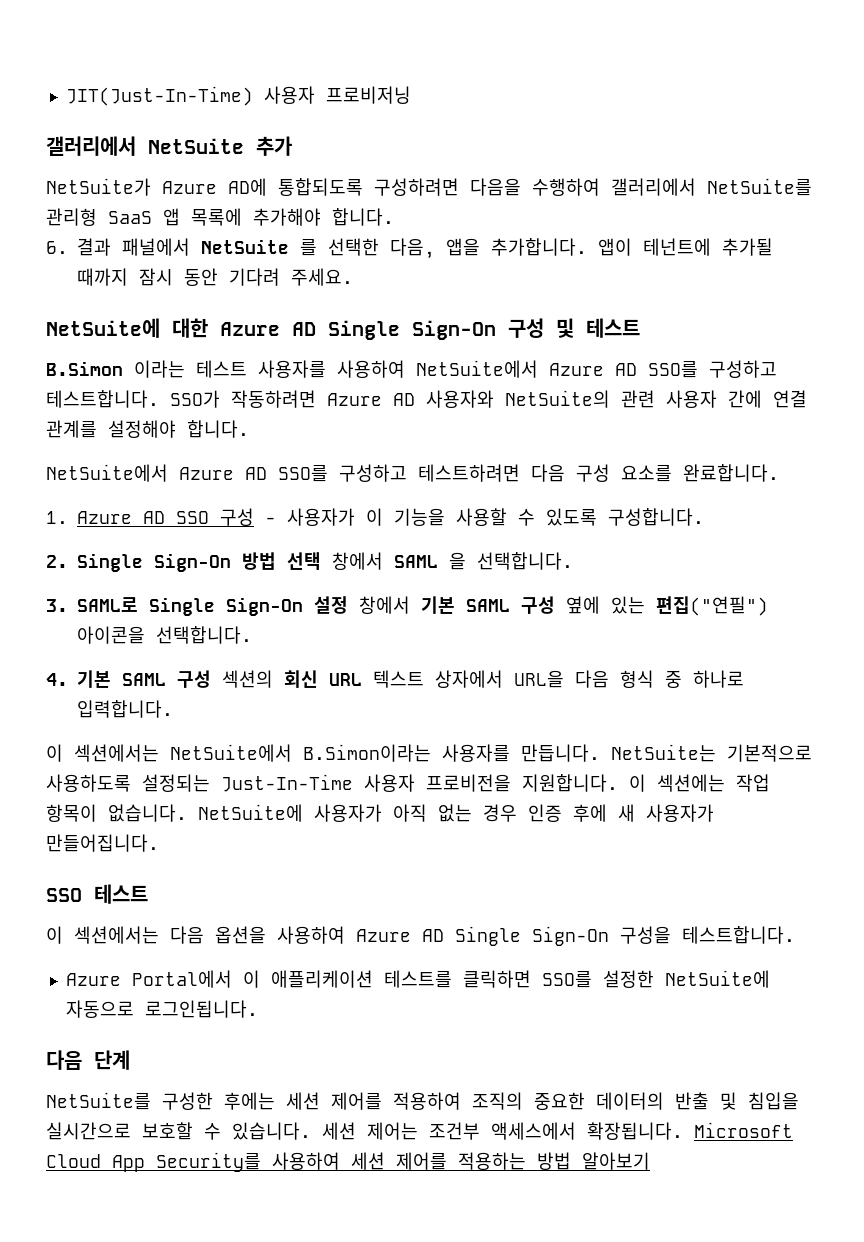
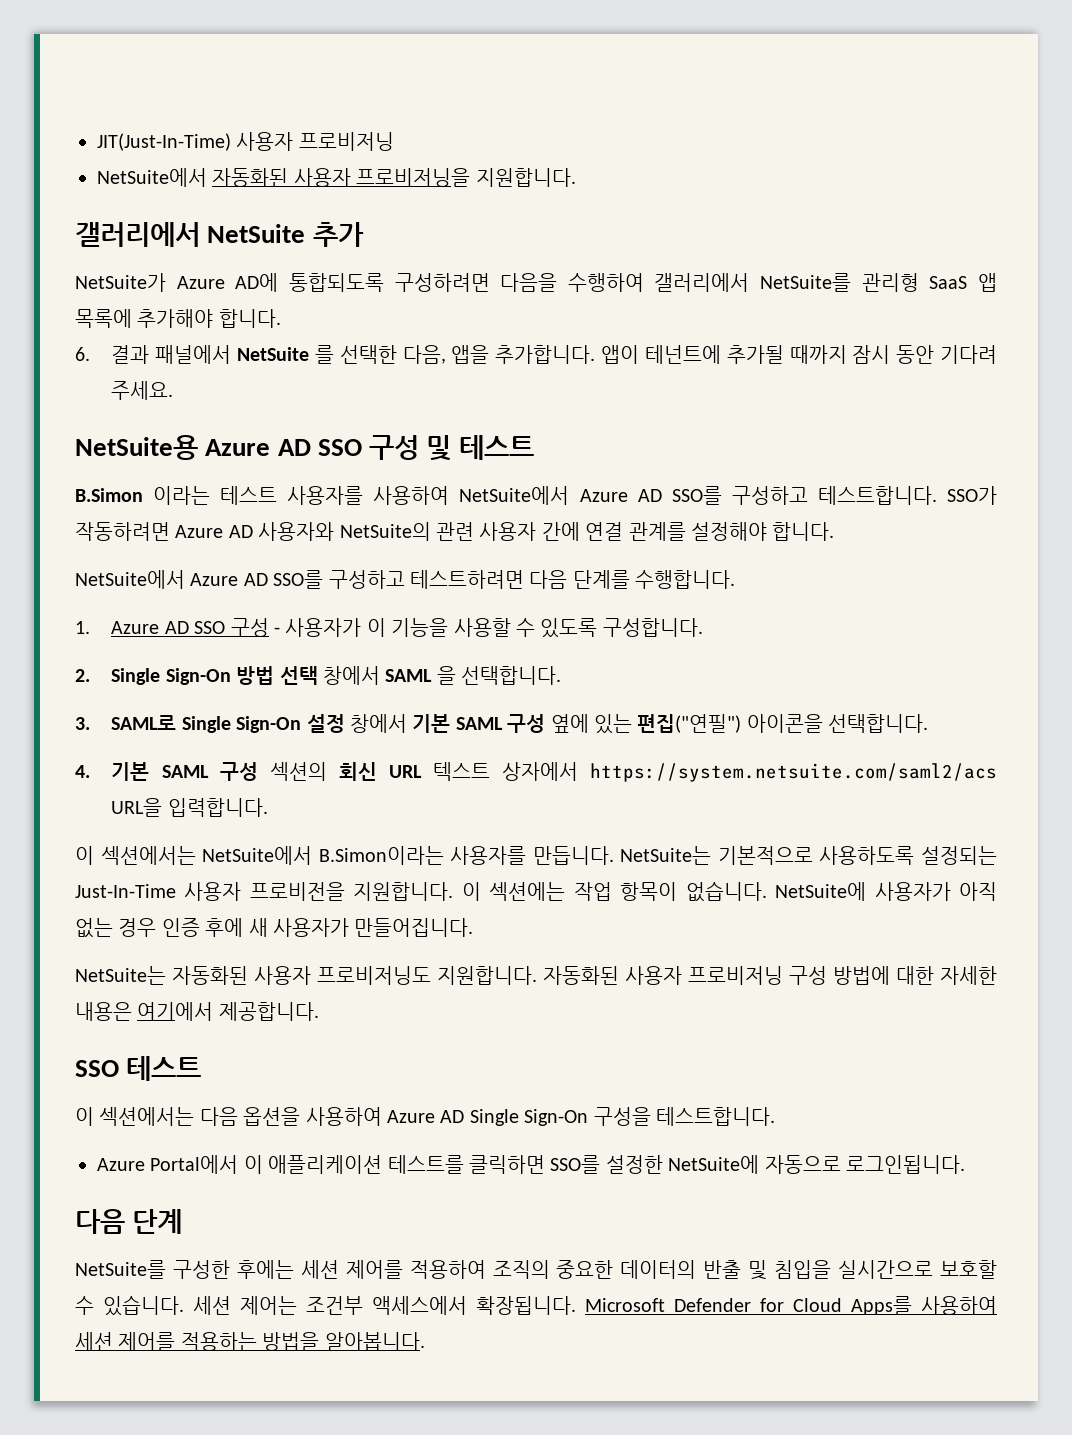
+ NetSuite에서 자동화된 사용자 프로비저닝을 지원합니다.
- NetSuite에 대한 Azure AD Single Sign-On 구성 및 테스트
+ NetSuite용 Azure AD SSO 구성 및 테스트
- NetSuite에서 Azure AD SSO를 구성하고 테스트하려면 다음 구성 요소를 완료합니다.
+ NetSuite에서 Azure AD SSO를 구성하고 테스트하려면 다음 단계를 수행합니다.
- 4. 기본 SAML 구성 섹션의 회신 URL 텍스트 상자에서 URL을 다음 형식 중 하나로 입력합니다.
+ 4. 기본 SAML 구성 섹션의 회신 URL 텍스트 상자에서 https://system.netsuite.com/saml2/acs URL을 입력합니다.
+ NetSuite는 자동화된 사용자 프로비저닝도 지원합니다. 자동화된 사용자 프로비저닝 구성 방법에 대한 자세한 내용은 여기에서 제공합니다.
- Microsoft Cloud App Security를 사용하여 세션 제어를 적용하는 방법 알아보기
+ Microsoft Defender for Cloud Apps를 사용하여 세션 제어를 적용하는 방법을 알아봅니다.

